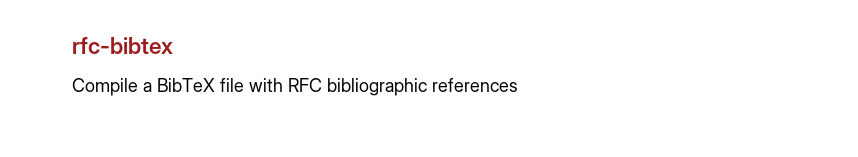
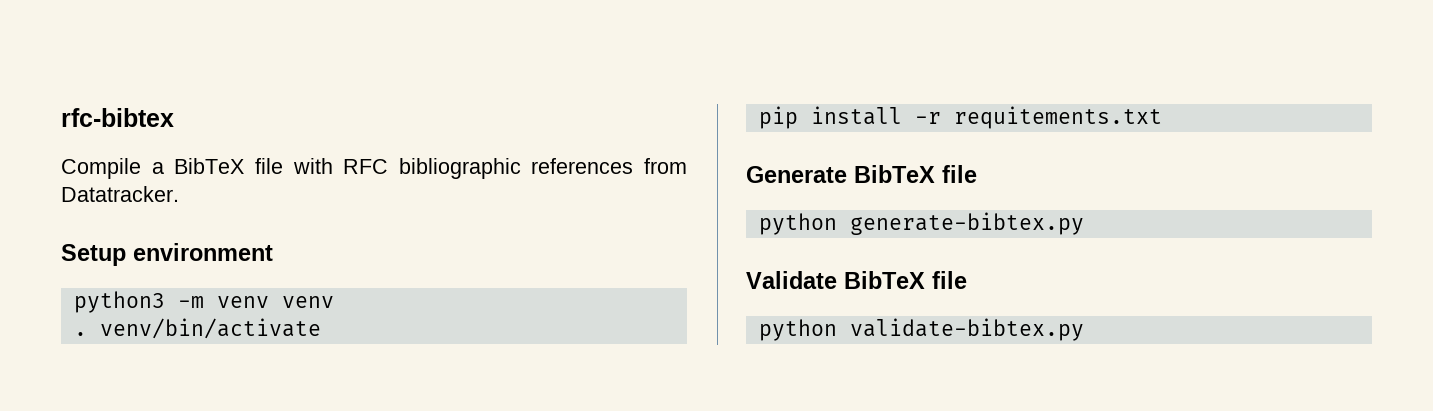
- Compile a BibTeX file with RFC bibliographic references
+ Compile a BibTeX file with RFC bibliographic references from Datatracker.
+ Setup environment
+ python3 -m venv venv
+ . venv/bin/activate
+ pip install -r requitements.txt
+ Generate BibTeX file
+ python generate-bibtex.py
+ Validate BibTeX file
+ python validate-bibtex.py

